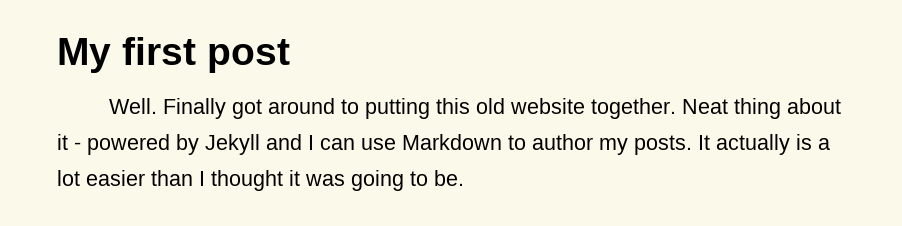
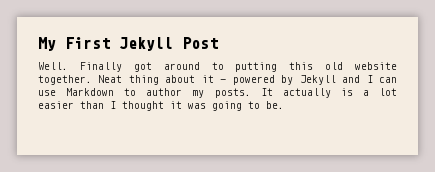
- My first post
+ My First Jekyll Post

